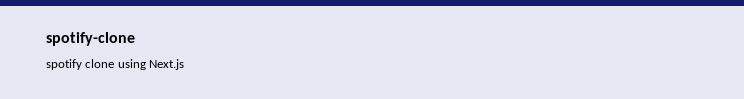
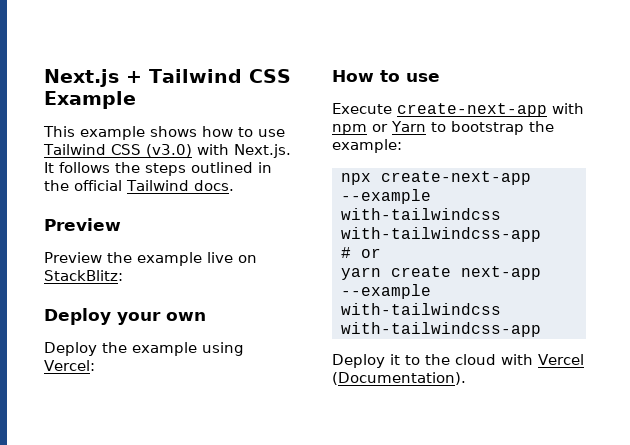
- spotify-clone
- spotify clone using Next.js
+ Next.js + Tailwind CSS Example
+ This example shows how to use Tailwind CSS (v3.0) with Next.js. It follows the steps outlined in the official Tailwind docs.
+ Preview
+ Preview the example live on StackBlitz:
+ Deploy your own
+ Deploy the example using Vercel:
+ How to use
+ Execute create-next-app with npm or Yarn to bootstrap the example:
+ npx create-next-app --example with-tailwindcss with-tailwindcss-app
+ # or
+ yarn create next-app --example with-tailwindcss with-tailwindcss-app
+ Deploy it to the cloud with Vercel (Documentation).

